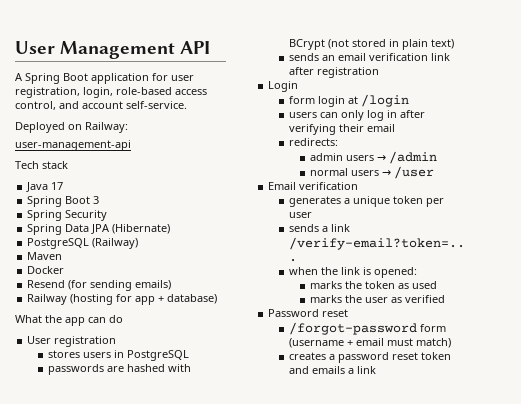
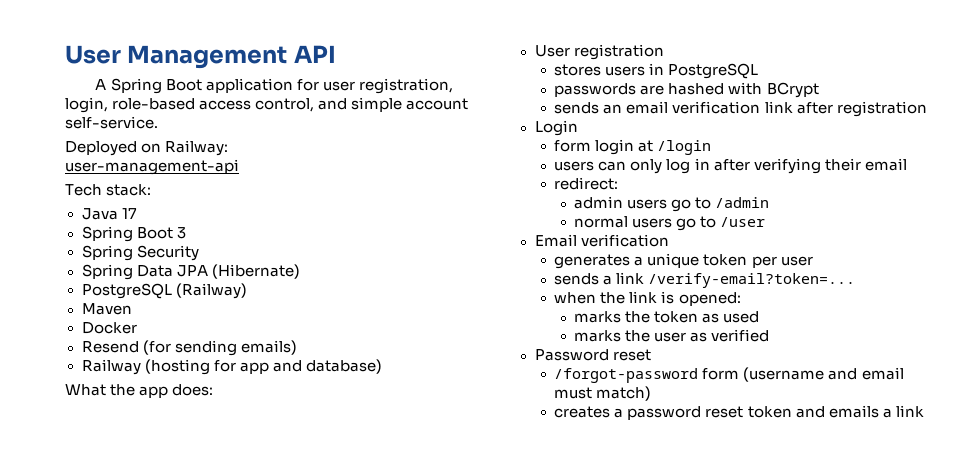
- A Spring Boot application for user registration, login, role-based access control, and account self-service.
+ A Spring Boot application for user registration, login, role-based access control, and simple account self-service.
- Tech stack
+ Tech stack:
- Railway (hosting for app + database)
+ Railway (hosting for app and database)
- What the app can do
+ What the app does:
- passwords are hashed with BCrypt (not stored in plain text)
+ passwords are hashed with BCrypt
- redirects:
+ redirect:
- admin users → /admin
+ admin users go to /admin
- normal users → /user
+ normal users go to /user
- /forgot-password form (username + email must match)
+ /forgot-password form (username and email must match)

